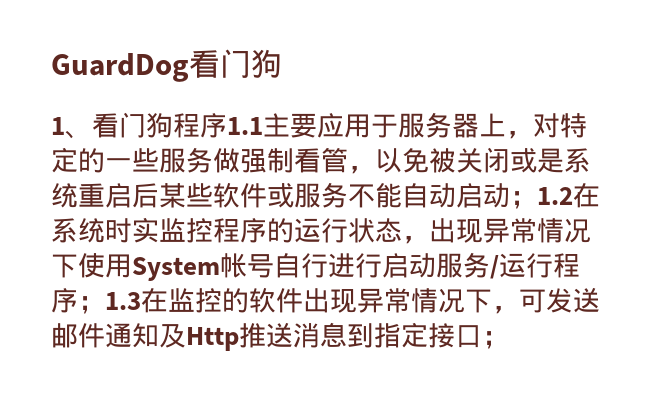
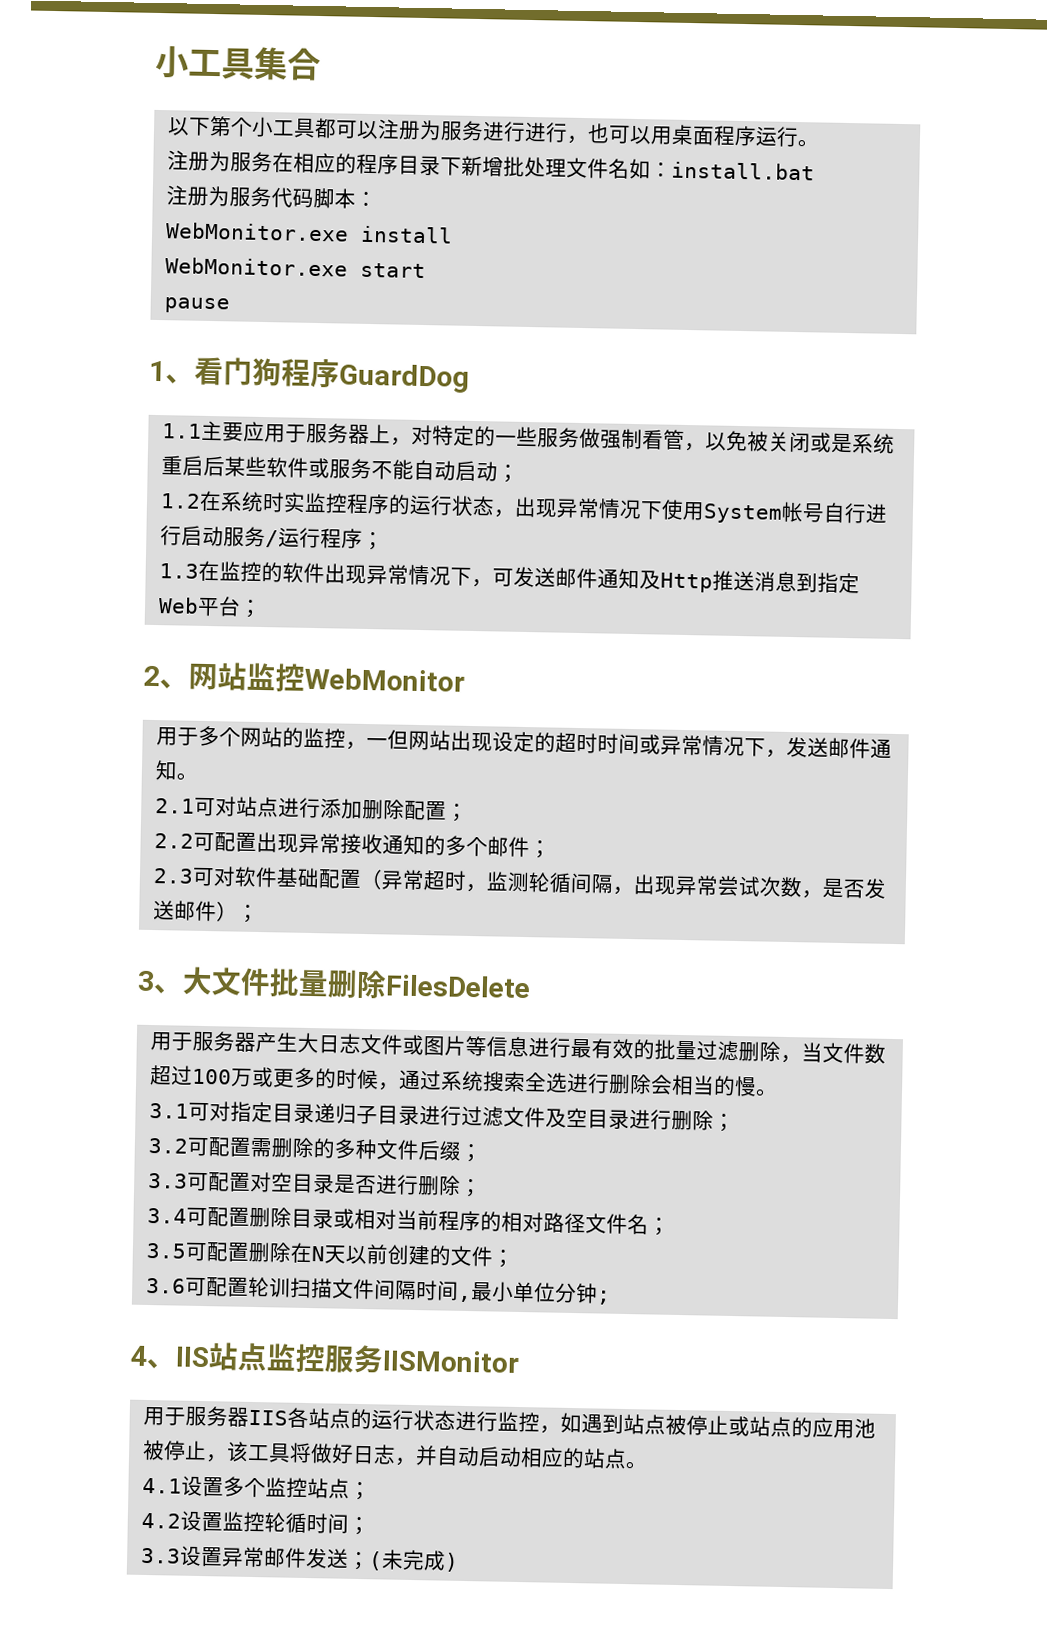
- GuardDog看门狗
+ 小工具集合
+ 以下第个小工具都可以注册为服务进行进行，也可以用桌面程序运行。
+ 注册为服务在相应的程序目录下新增批处理文件名如：install.bat
+ 注册为服务代码脚本：
+ WebMonitor.exe install
+ WebMonitor.exe start
+ pause
- 1、看门狗程序1.1主要应用于服务器上，对特定的一些服务做强制看管，以免被关闭或是系统重启后某些软件或服务不能自动启动；1.2在系统时实监控程序的运行状态，出现异常情况下使用System帐号自行进行启动服务/运行程序；1.3在监控的软件出现异常情况下，可发送邮件通知及Http推送消息到指定接口；
+ 1、看门狗程序GuardDog
+ 1.1主要应用于服务器上，对特定的一些服务做强制看管，以免被关闭或是系统重启后某些软件或服务不能自动启动；
+ 1.2在系统时实监控程序的运行状态，出现异常情况下使用System帐号自行进行启动服务/运行程序；
+ 1.3在监控的软件出现异常情况下，可发送邮件通知及Http推送消息到指定Web平台；
+ 2、网站监控WebMonitor
+ 用于多个网站的监控，一但网站出现设定的超时时间或异常情况下，发送邮件通知。
+ 2.1可对站点进行添加删除配置；
+ 2.2可配置出现异常接收通知的多个邮件；
+ 2.3可对软件基础配置（异常超时，监测轮循间隔，出现异常尝试次数，是否发送邮件）；
+ 3、大文件批量删除FilesDelete
+ 用于服务器产生大日志文件或图片等信息进行最有效的批量过滤删除，当文件数超过100万或更多的时候，通过系统搜索全选进行删除会相当的慢。
+ 3.1可对指定目录递归子目录进行过滤文件及空目录进行删除；
+ 3.2可配置需删除的多种文件后缀；
+ 3.3可配置对空目录是否进行删除；
+ 3.4可配置删除目录或相对当前程序的相对路径文件名；
+ 3.5可配置删除在N天以前创建的文件；
+ 3.6可配置轮训扫描文件间隔时间,最小单位分钟;
+ 4、IIS站点监控服务IISMonitor
+ 用于服务器IIS各站点的运行状态进行监控，如遇到站点被停止或站点的应用池被停止，该工具将做好日志，并自动启动相应的站点。
+ 4.1设置多个监控站点；
+ 4.2设置监控轮循时间；
+ 3.3设置异常邮件发送；(未完成)

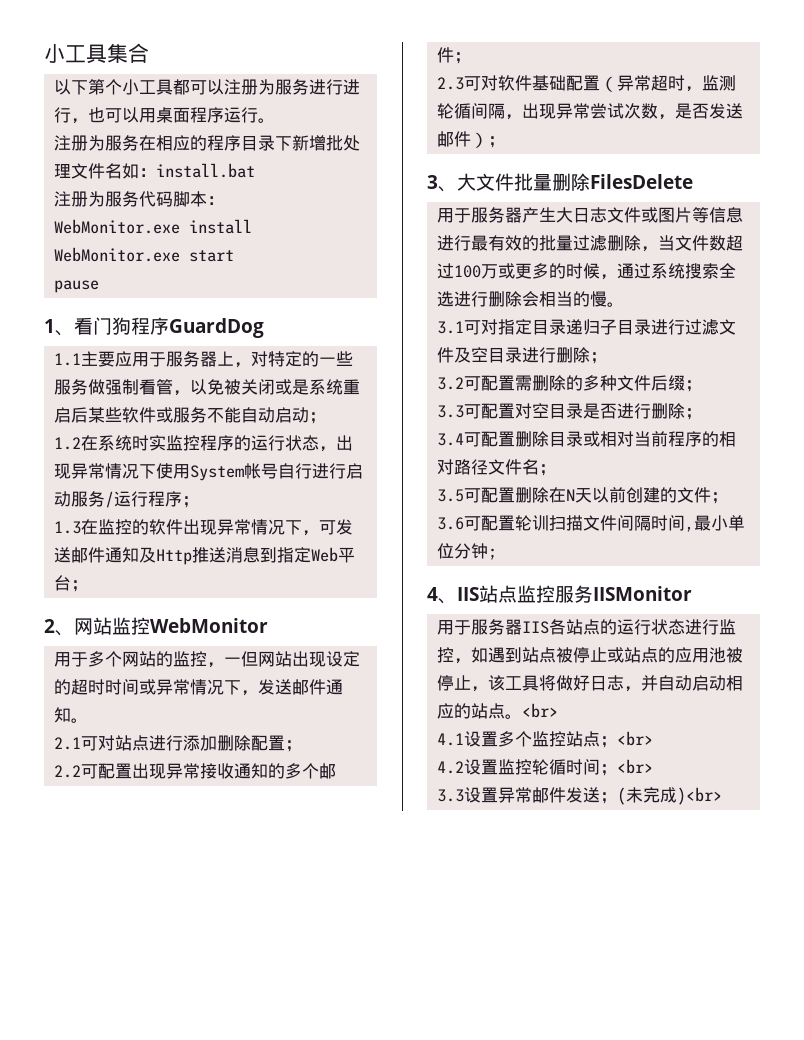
- 用于服务器IIS各站点的运行状态进行监控，如遇到站点被停止或站点的应用池被停止，该工具将做好日志，并自动启动相应的站点。
+ 用于服务器IIS各站点的运行状态进行监控，如遇到站点被停止或站点的应用池被停止，该工具将做好日志，并自动启动相应的站点。<br>
- 4.1设置多个监控站点；
+ 4.1设置多个监控站点；<br>
- 4.2设置监控轮循时间；
+ 4.2设置监控轮循时间；<br>
- 3.3设置异常邮件发送；(未完成)
+ 3.3设置异常邮件发送；(未完成)<br>

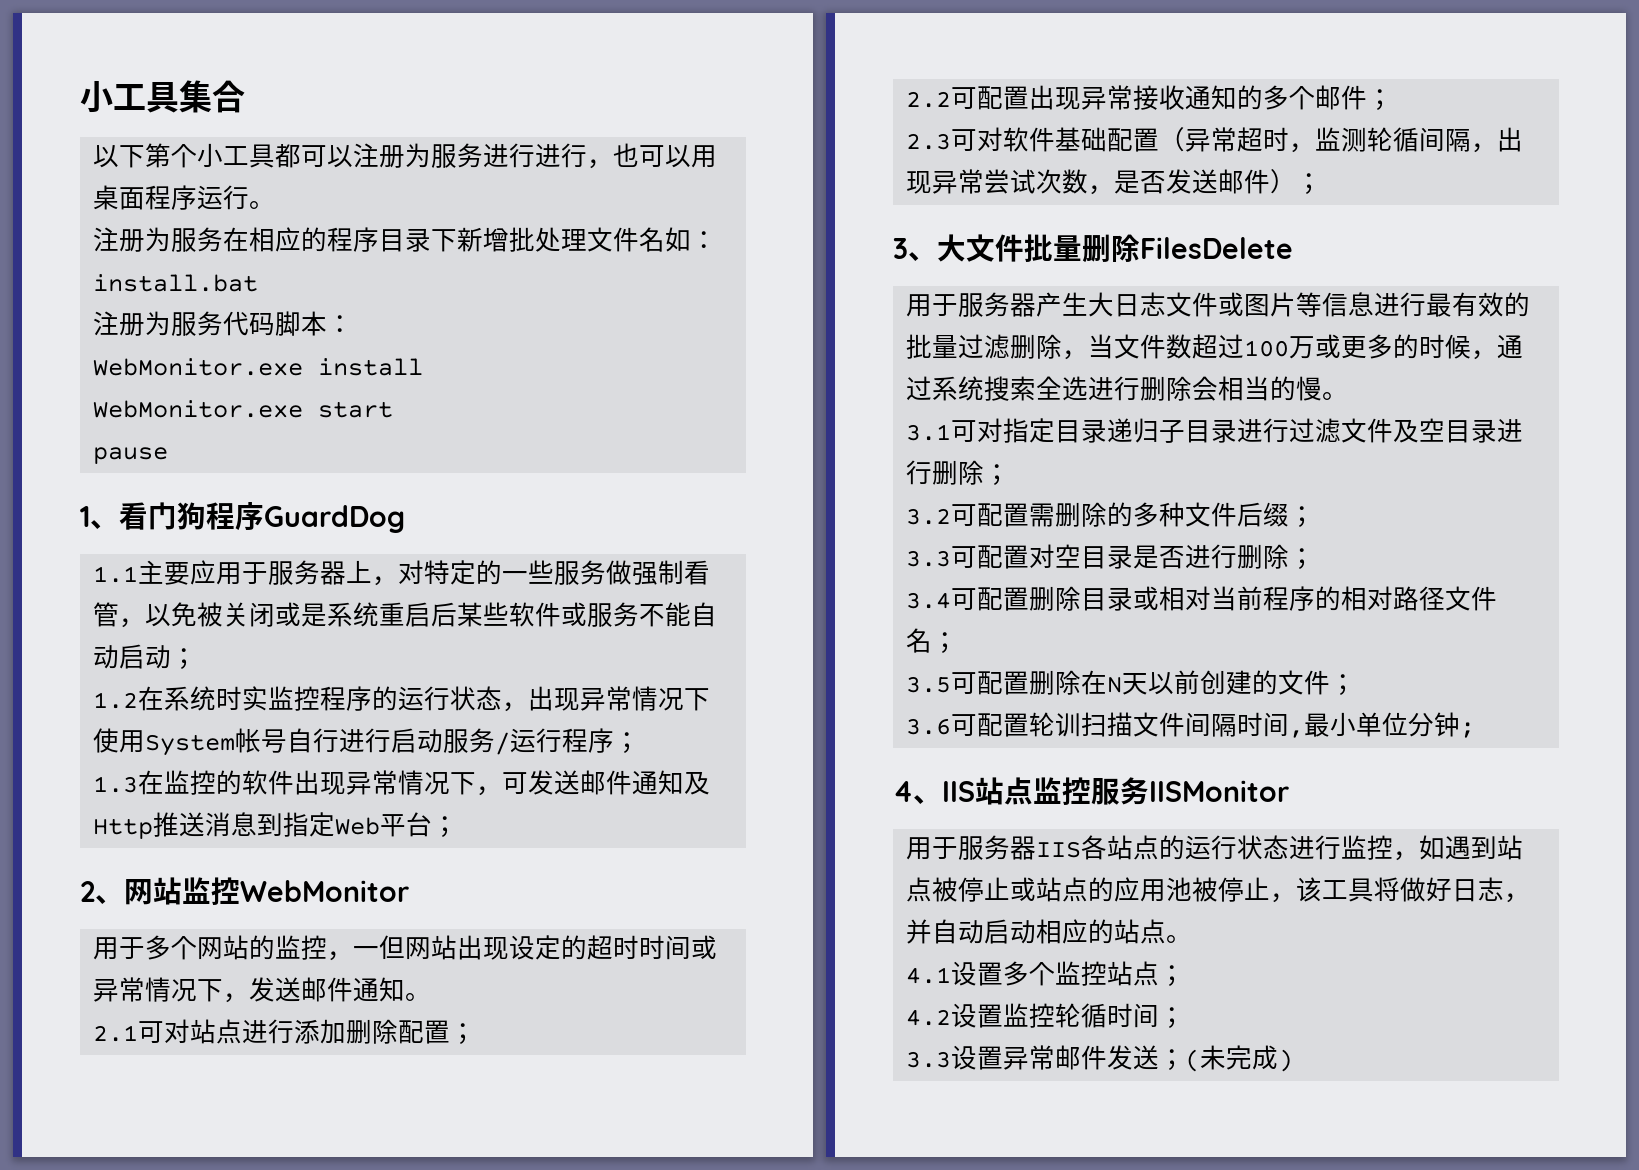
- 用于服务器IIS各站点的运行状态进行监控，如遇到站点被停止或站点的应用池被停止，该工具将做好日志，并自动启动相应的站点。<br>
+ 用于服务器IIS各站点的运行状态进行监控，如遇到站点被停止或站点的应用池被停止，该工具将做好日志，并自动启动相应的站点。
- 4.1设置多个监控站点；<br>
+ 4.1设置多个监控站点；
- 4.2设置监控轮循时间；<br>
+ 4.2设置监控轮循时间；
- 3.3设置异常邮件发送；(未完成)<br>
+ 3.3设置异常邮件发送；(未完成)

